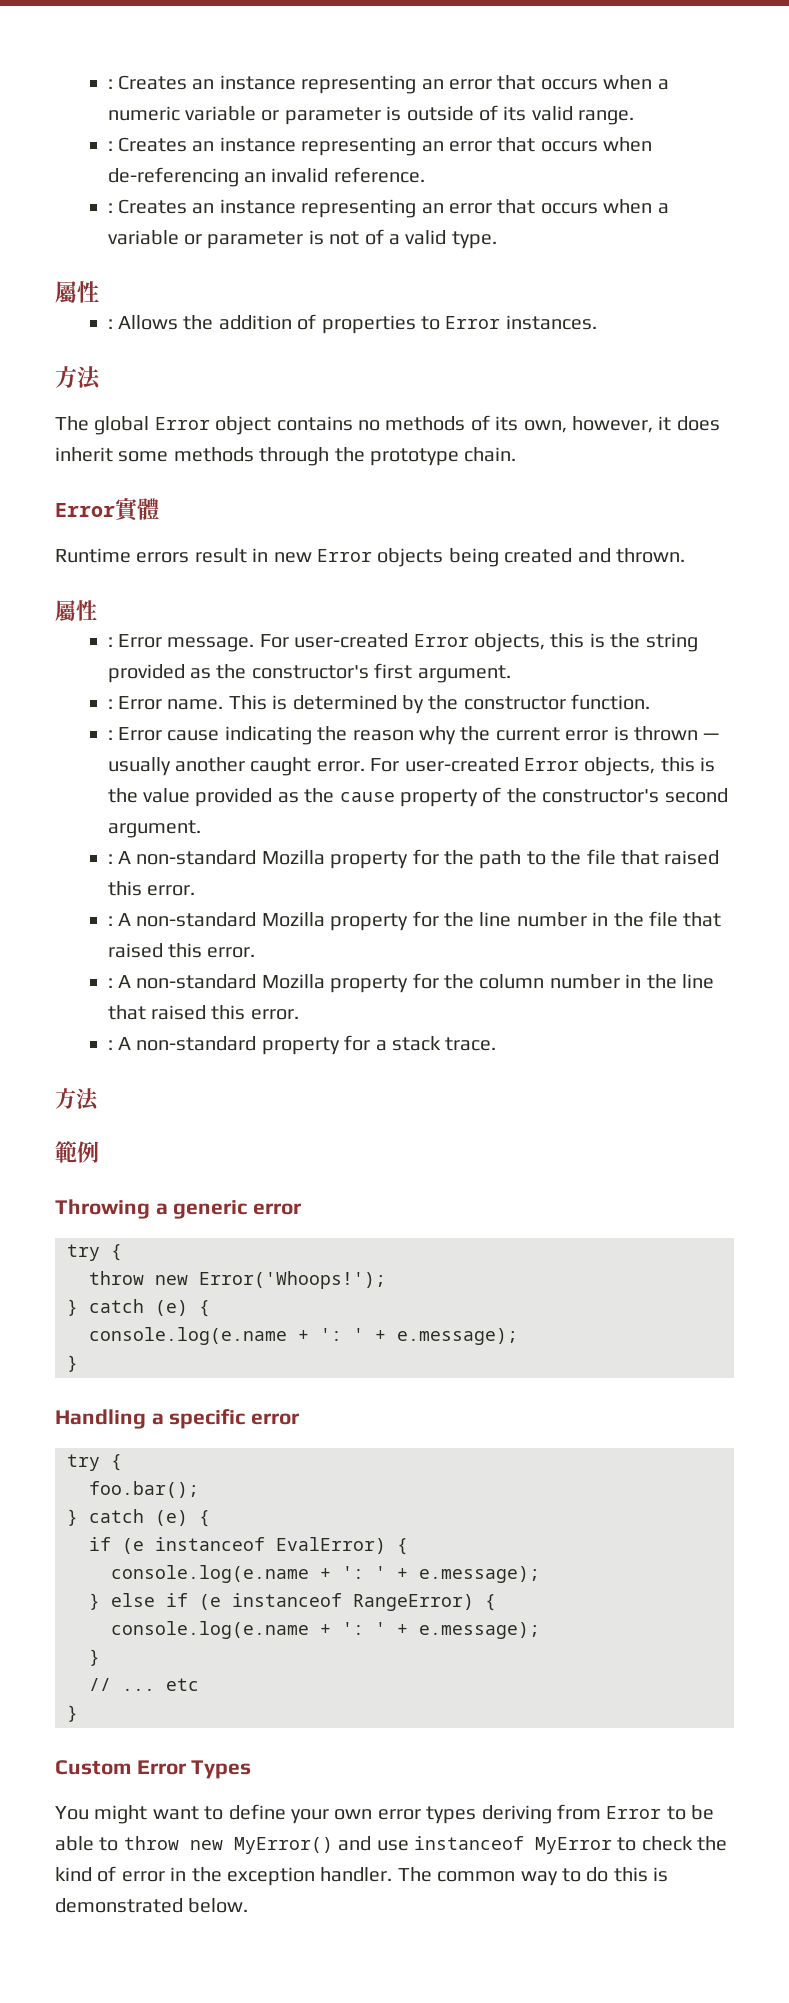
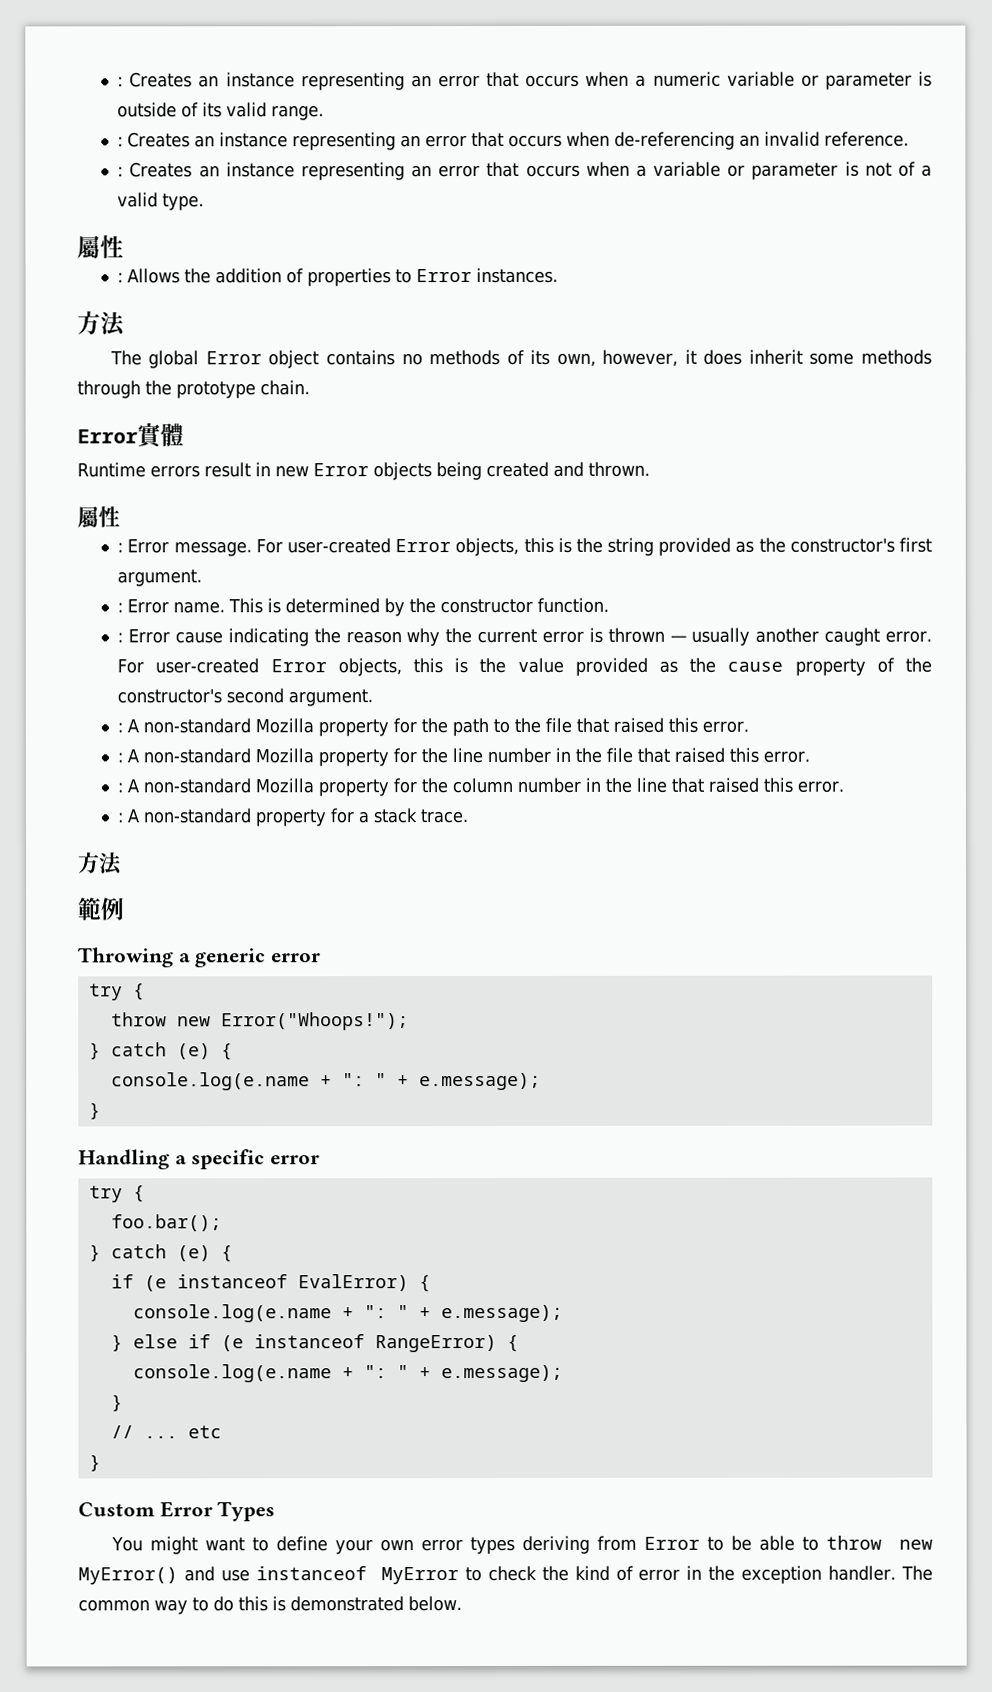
- throw new Error('Whoops!');
+ throw new Error("Whoops!");
  } catch (e) {
- console.log(e.name + ': ' + e.message);
+ console.log(e.name + ": " + e.message);
  if (e instanceof EvalError) {
- console.log(e.name + ': ' + e.message);
+ console.log(e.name + ": " + e.message);
  } else if (e instanceof RangeError) {
- console.log(e.name + ': ' + e.message);
+ console.log(e.name + ": " + e.message);

